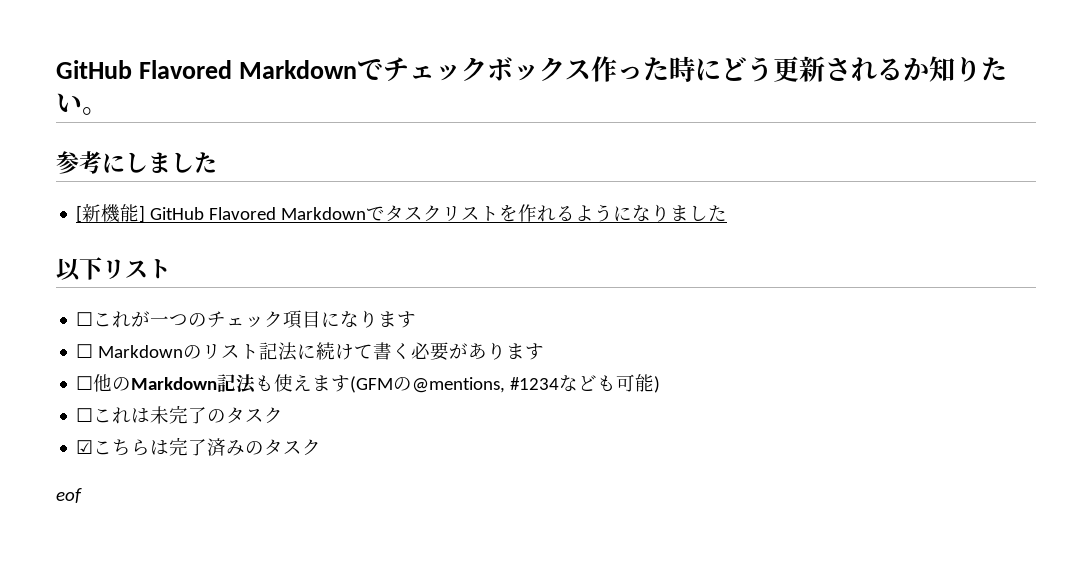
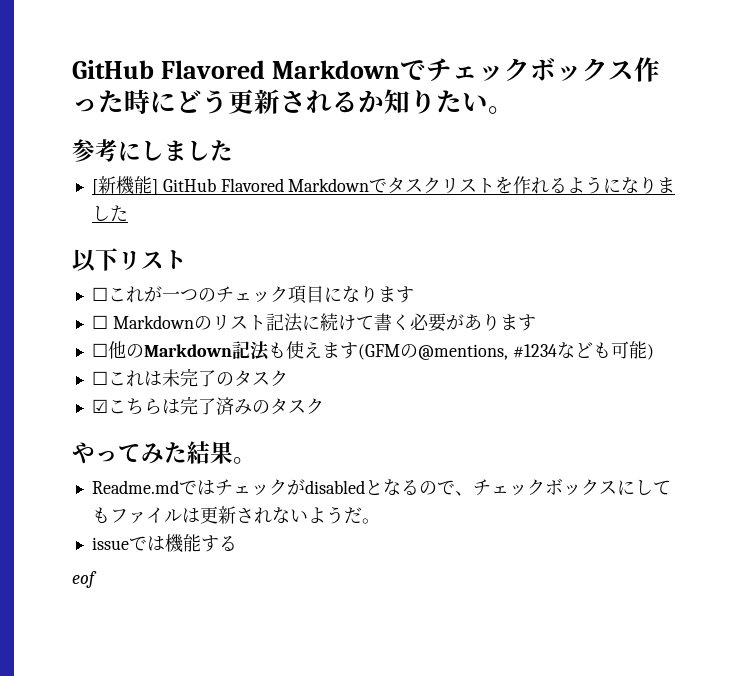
+ やってみた結果。
+ Readme.mdではチェックがdisabledとなるので、チェックボックスにしてもファイルは更新されないようだ。
+ issueでは機能する

